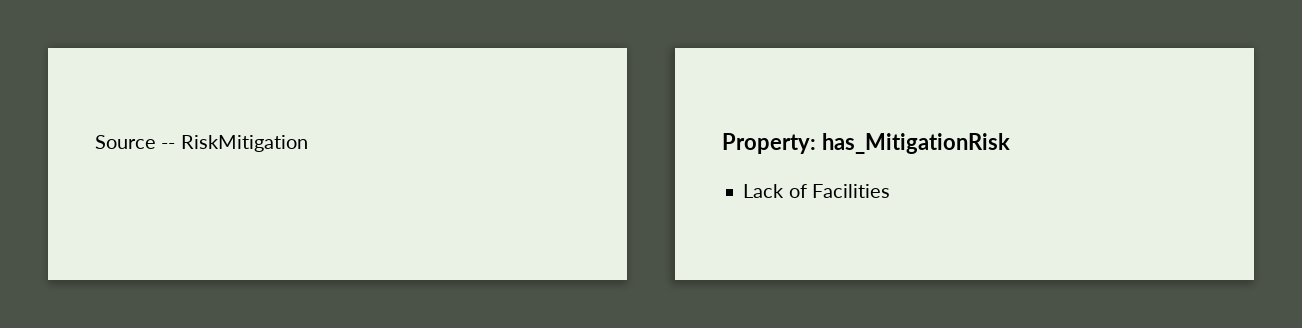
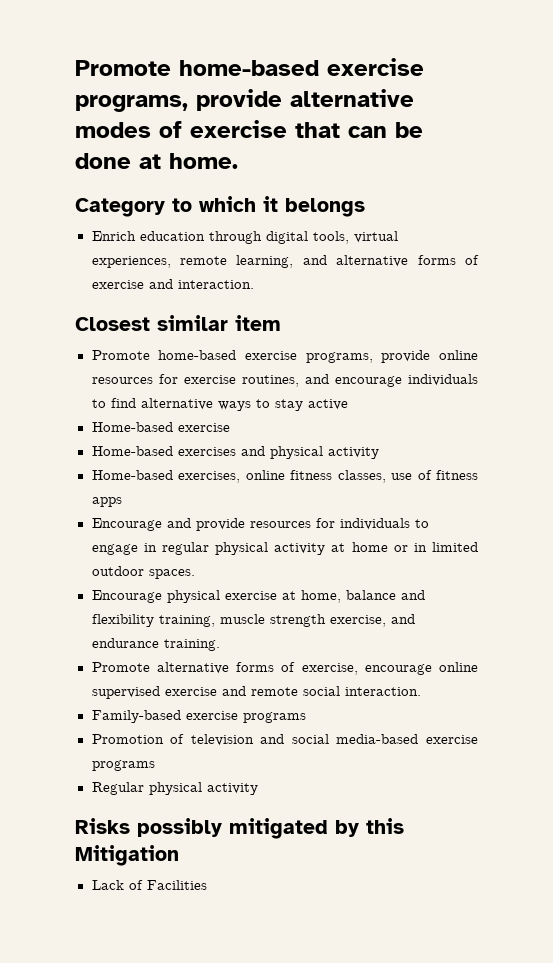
- Source -- RiskMitigation
- Property: has_MitigationRisk
+ Promote home-based exercise programs, provide alternative modes of exercise that can be done at home.
+ Category to which it belongs
+ Enrich education through digital tools, virtual experiences, remote learning, and alternative forms of exercise and interaction.
+ Closest similar item
+ Promote home-based exercise programs, provide online resources for exercise routines, and encourage individuals to find alternative ways to stay active
+ Home-based exercise
+ Home-based exercises and physical activity
+ Home-based exercises, online fitness classes, use of fitness apps
+ Encourage and provide resources for individuals to engage in regular physical activity at home or in limited outdoor spaces.
+ Encourage physical exercise at home, balance and flexibility training, muscle strength exercise, and endurance training.
+ Promote alternative forms of exercise, encourage online supervised exercise and remote social interaction.
+ Family-based exercise programs
+ Promotion of television and social media-based exercise programs
+ Regular physical activity
+ Risks possibly mitigated by this Mitigation

